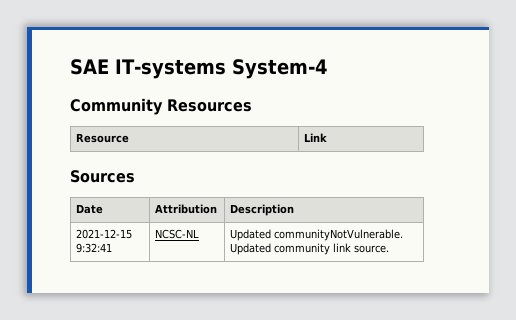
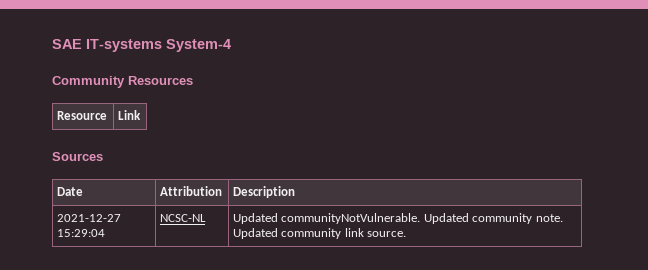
- 2021-12-15 9:32:41 | NCSC-NL | Updated communityNotVulnerable. Updated community link source.
+ 2021-12-27 15:29:04 | NCSC-NL | Updated communityNotVulnerable. Updated community note. Updated community link source.

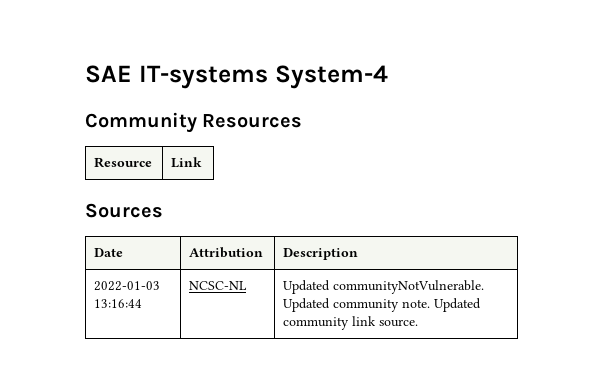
- 2021-12-27 15:29:04 | NCSC-NL | Updated communityNotVulnerable. Updated community note. Updated community link source.
+ 2022-01-03 13:16:44 | NCSC-NL | Updated communityNotVulnerable. Updated community note. Updated community link source.

